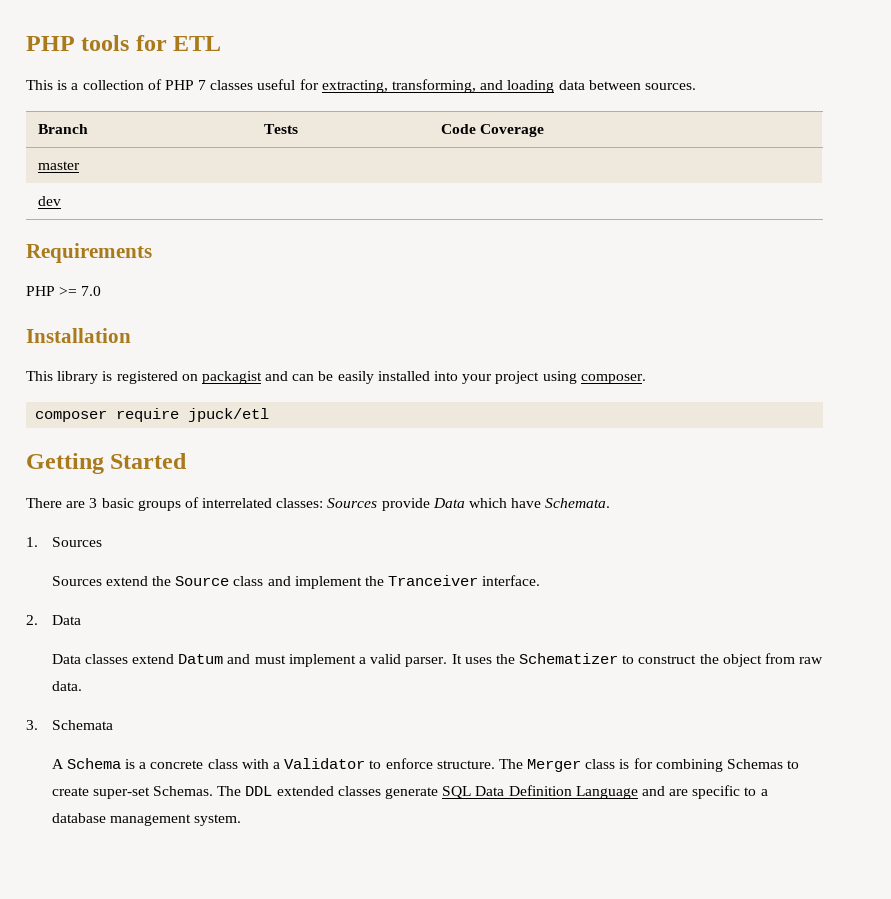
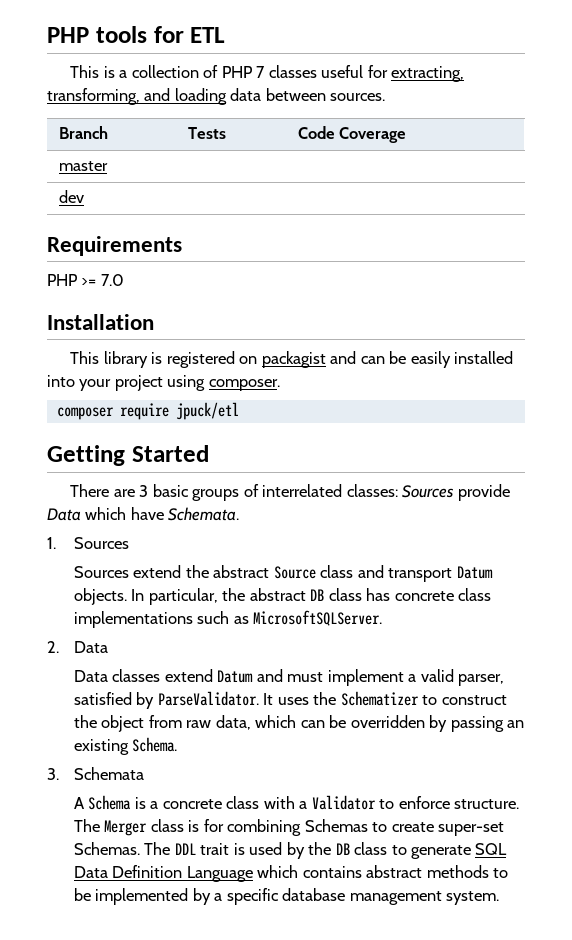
- Sources extend the Source class and implement the Tranceiver interface.
+ Sources extend the abstract Source class and transport Datum objects. In particular, the abstract DB class has concrete class implementations such as MicrosoftSQLServer.
- Data classes extend Datum and must implement a valid parser.
+ Data classes extend Datum and must implement a valid parser, satisfied by ParseValidator.
- It uses the Schematizer to construct the object from raw data.
+ It uses the Schematizer to construct the object from raw data, which can be overridden by passing an existing Schema.
- The DDL extended classes generate SQL Data Definition Language and are specific to a database management system.
+ The DDL trait is used by the DB class to generate SQL Data Definition Language which contains abstract methods to be implemented by a specific database management system.

